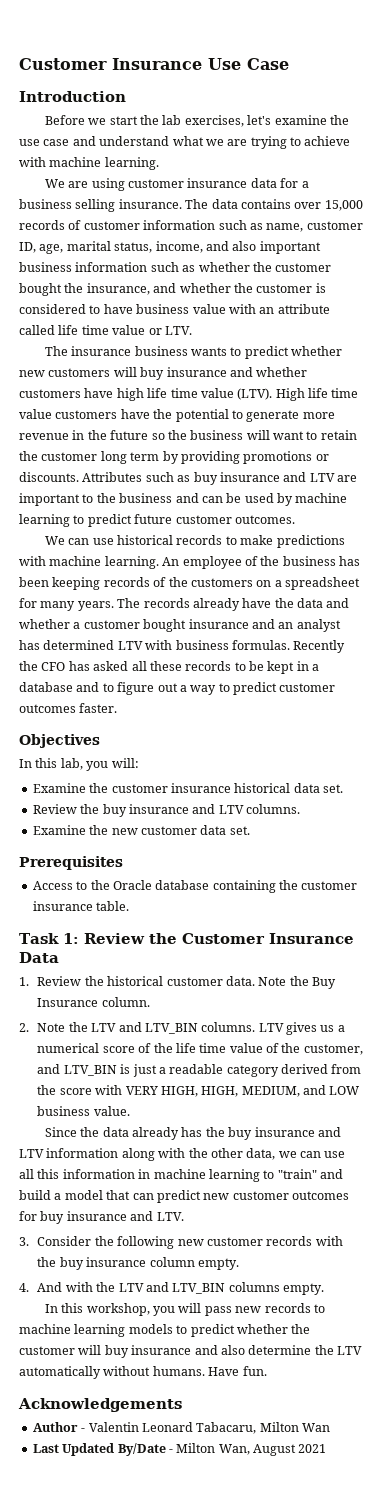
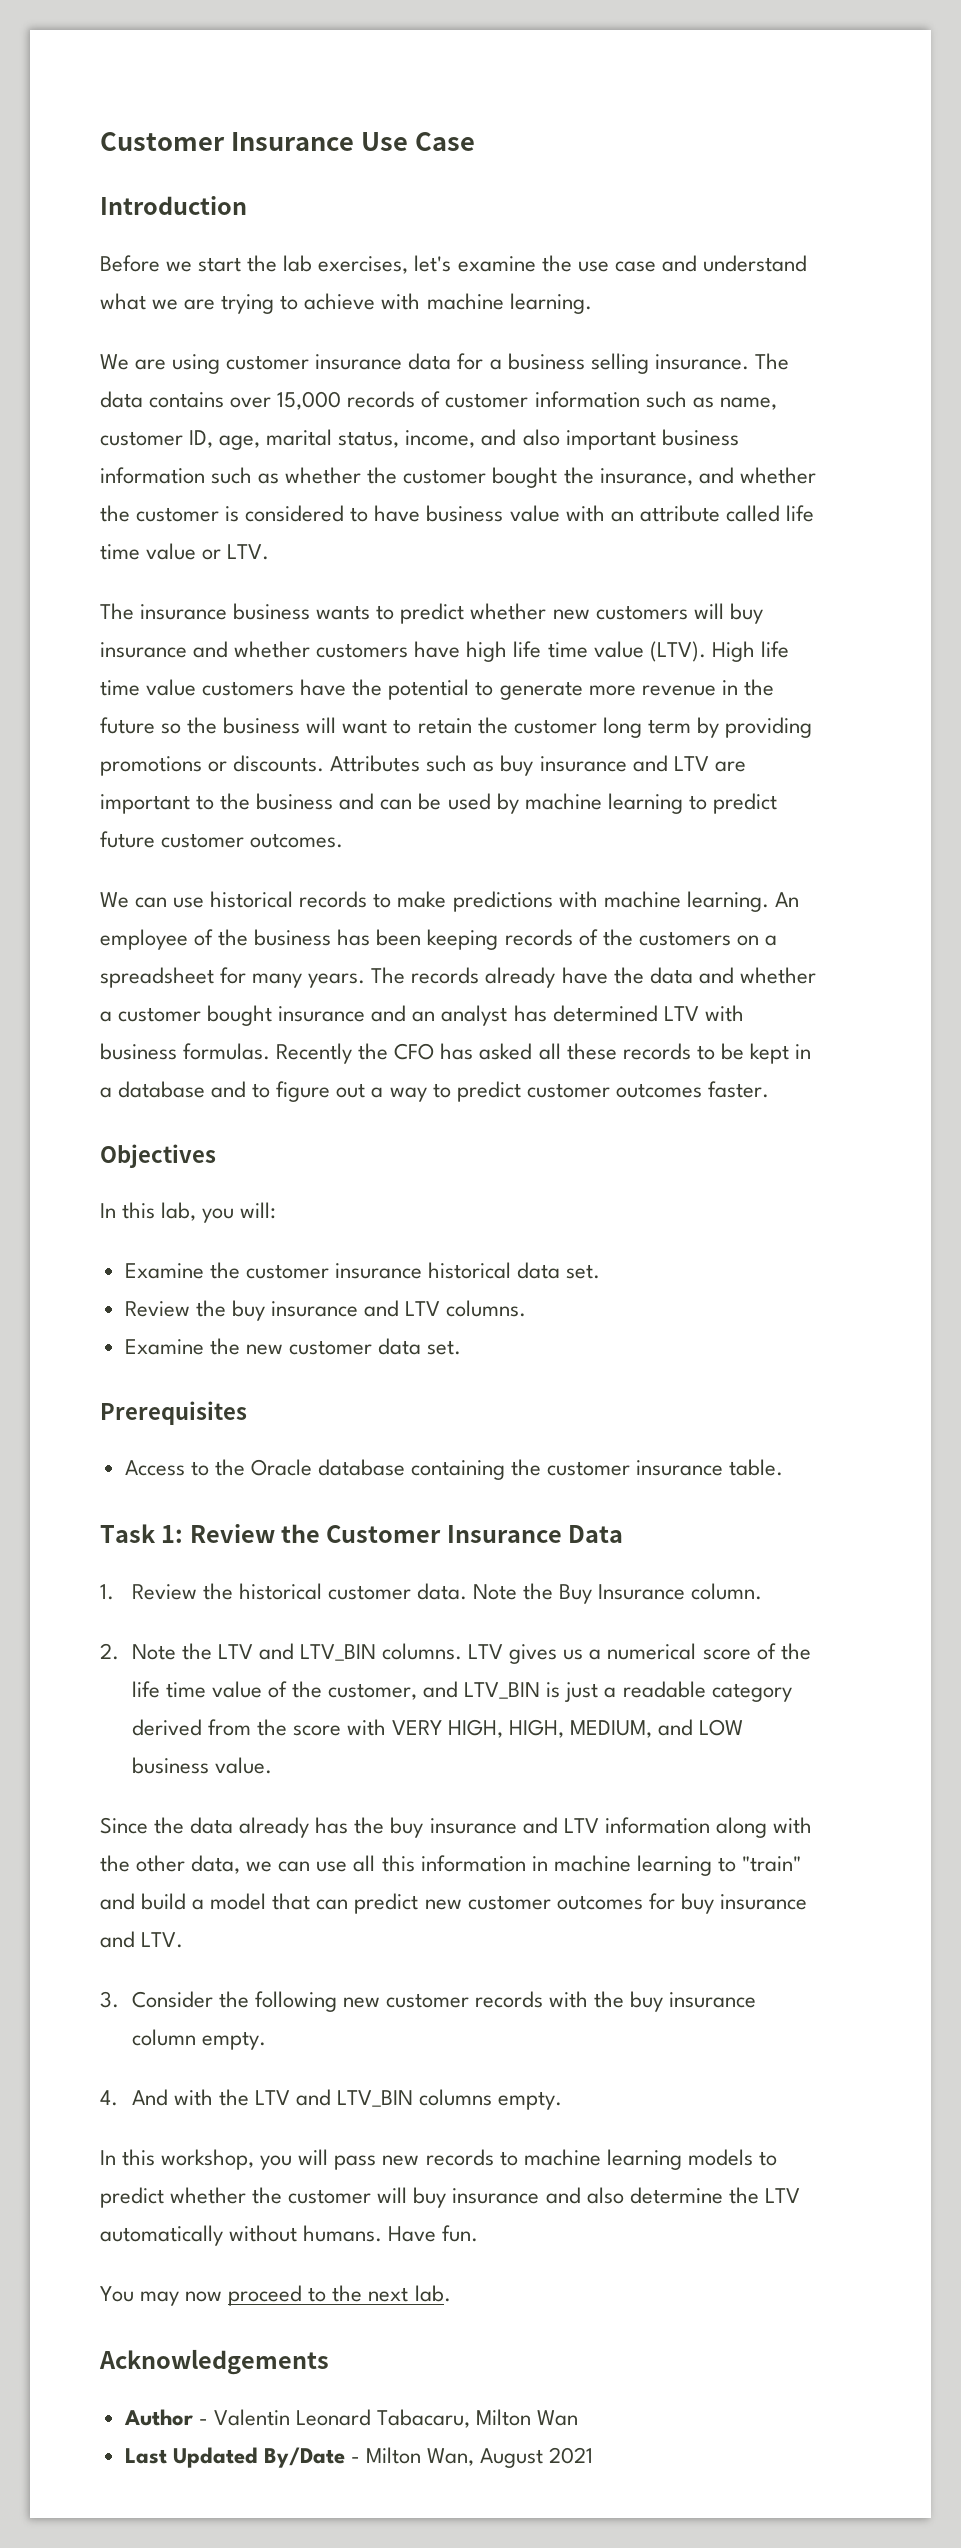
+ You may now proceed to the next lab.

